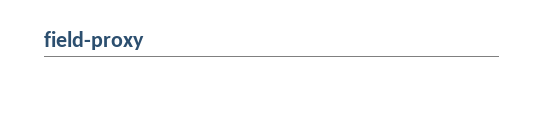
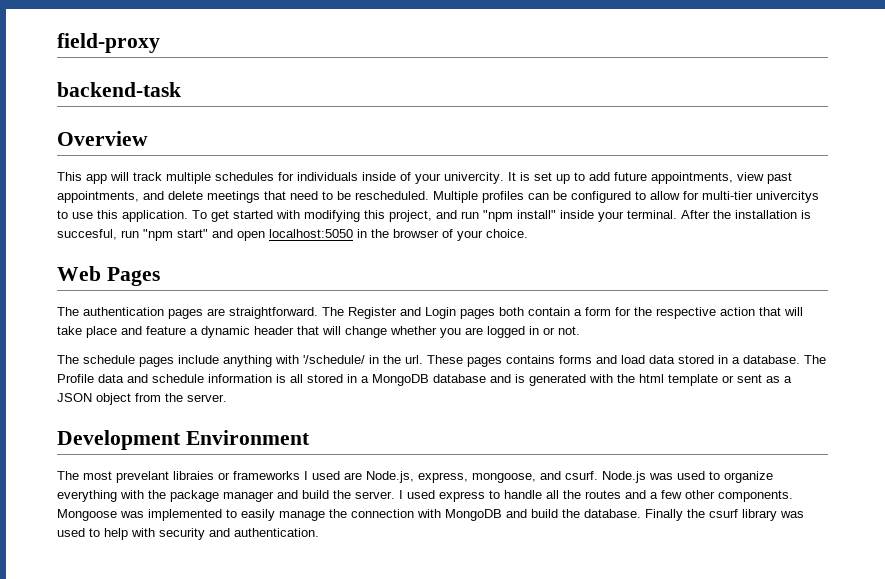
+ backend-task
+ Overview
+ This app will track multiple schedules for individuals inside of your univercity. It is set up to add future appointments, view past appointments, and delete meetings that need to be rescheduled. Multiple profiles can be configured to allow for multi-tier univercitys to use this application. To get started with modifying this project, and run "npm install" inside your terminal. After the installation is succesful, run "npm start" and open localhost:5050 in the browser of your choice.
+ Web Pages
+ The authentication pages are straightforward. The Register and Login pages both contain a form for the respective action that will take place and feature a dynamic header that will change whether you are logged in or not.
+ The schedule pages include anything with '/schedule/ in the url. These pages contains forms and load data stored in a database. The Profile data and schedule information is all stored in a MongoDB database and is generated with the html template or sent as a JSON object from the server.
+ Development Environment
+ The most prevelant libraies or frameworks I used are Node.js, express, mongoose, and csurf. Node.js was used to organize everything with the package manager and build the server. I used express to handle all the routes and a few other components. Mongoose was implemented to easily manage the connection with MongoDB and build the database. Finally the csurf library was used to help with security and authentication.

